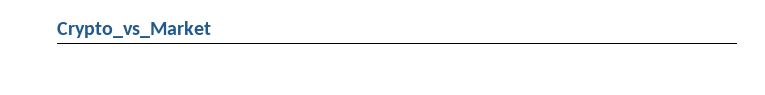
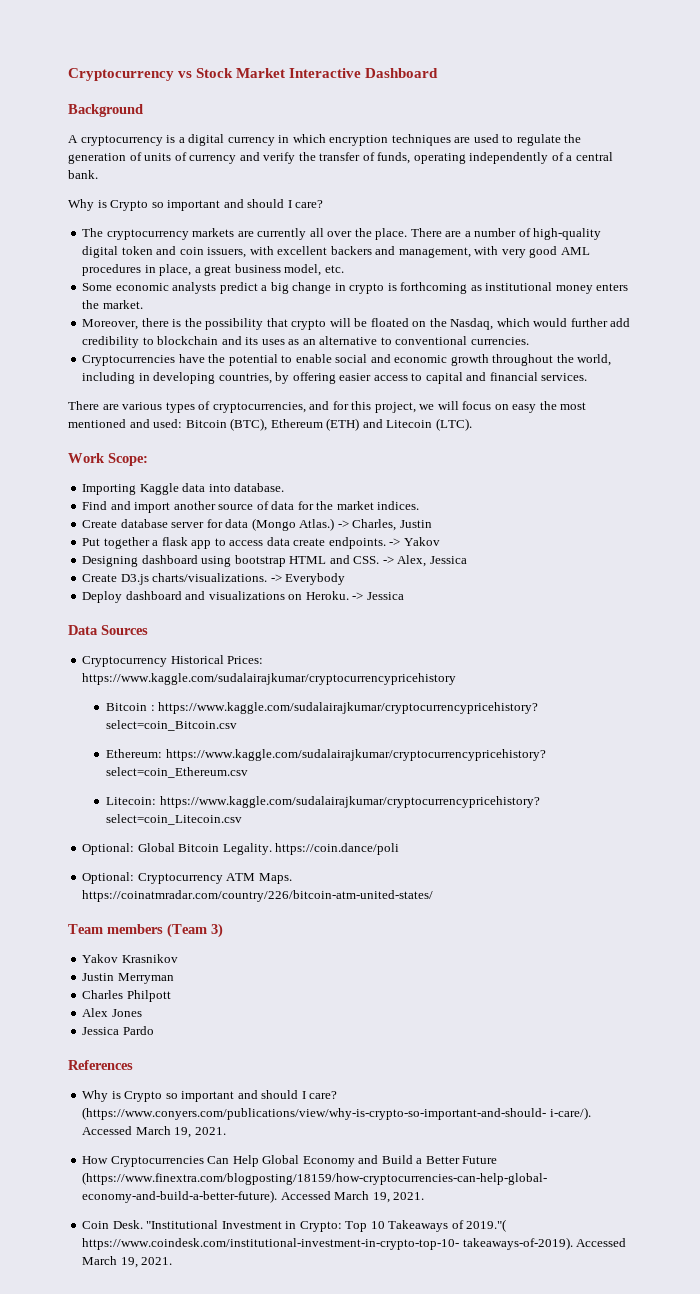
- Crypto_vs_Market
+ Cryptocurrency vs Stock Market Interactive Dashboard
+ Background
+ A cryptocurrency is a digital currency in which encryption techniques are used to regulate the generation of units of currency and verify the transfer of funds, operating independently of a central bank.
+ Why is Crypto so important and should I care?
+ The cryptocurrency markets are currently all over the place. There are a number of high-quality digital token and coin issuers, with excellent backers and management, with very good AML procedures in place, a great business model, etc.
+ Some economic analysts predict a big change in crypto is forthcoming as institutional money enters the market.
+ Moreover, there is the possibility that crypto will be floated on the Nasdaq, which would further add credibility to blockchain and its uses as an alternative to conventional currencies.
+ Cryptocurrencies have the potential to enable social and economic growth throughout the world, including in developing countries, by offering easier access to capital and financial services.
+ There are various types of cryptocurrencies, and for this project, we will focus on easy the most mentioned and used: Bitcoin (BTC), Ethereum (ETH) and Litecoin (LTC).
+ Work Scope:
+ Importing Kaggle data into database.
+ Find and import another source of data for the market indices.
+ Create database server for data (Mongo Atlas.) -> Charles, Justin
+ Put together a flask app to access data create endpoints. -> Yakov
+ Designing dashboard using bootstrap HTML and CSS. -> Alex, Jessica
+ Create D3.js charts/visualizations. -> Everybody
+ Deploy dashboard and visualizations on Heroku. -> Jessica
+ Data Sources
+ Cryptocurrency Historical Prices: https://www.kaggle.com/sudalairajkumar/cryptocurrencypricehistory
+ Bitcoin : https://www.kaggle.com/sudalairajkumar/cryptocurrencypricehistory? select=coin_Bitcoin.csv
+ Ethereum: https://www.kaggle.com/sudalairajkumar/cryptocurrencypricehistory? select=coin_Ethereum.csv
+ Litecoin: https://www.kaggle.com/sudalairajkumar/cryptocurrencypricehistory? select=coin_Litecoin.csv
+ Optional: Global Bitcoin Legality. https://coin.dance/poli
+ Optional: Cryptocurrency ATM Maps. https://coinatmradar.com/country/226/bitcoin-atm-united-states/
+ Team members (Team 3)
+ Yakov Krasnikov
+ Justin Merryman
+ Charles Philpott
+ Alex Jones
+ Jessica Pardo
+ References
+ Why is Crypto so important and should I care? (https://www.conyers.com/publications/view/why-is-crypto-so-important-and-should- i-care/). Accessed March 19, 2021.
+ How Cryptocurrencies Can Help Global Economy and Build a Better Future (https://www.finextra.com/blogposting/18159/how-cryptocurrencies-can-help-global- economy-and-build-a-better-future). Accessed March 19, 2021.
+ Coin Desk. "Institutional Investment in Crypto: Top 10 Takeaways of 2019."( https://www.coindesk.com/institutional-investment-in-crypto-top-10- takeaways-of-2019). Accessed March 19, 2021.

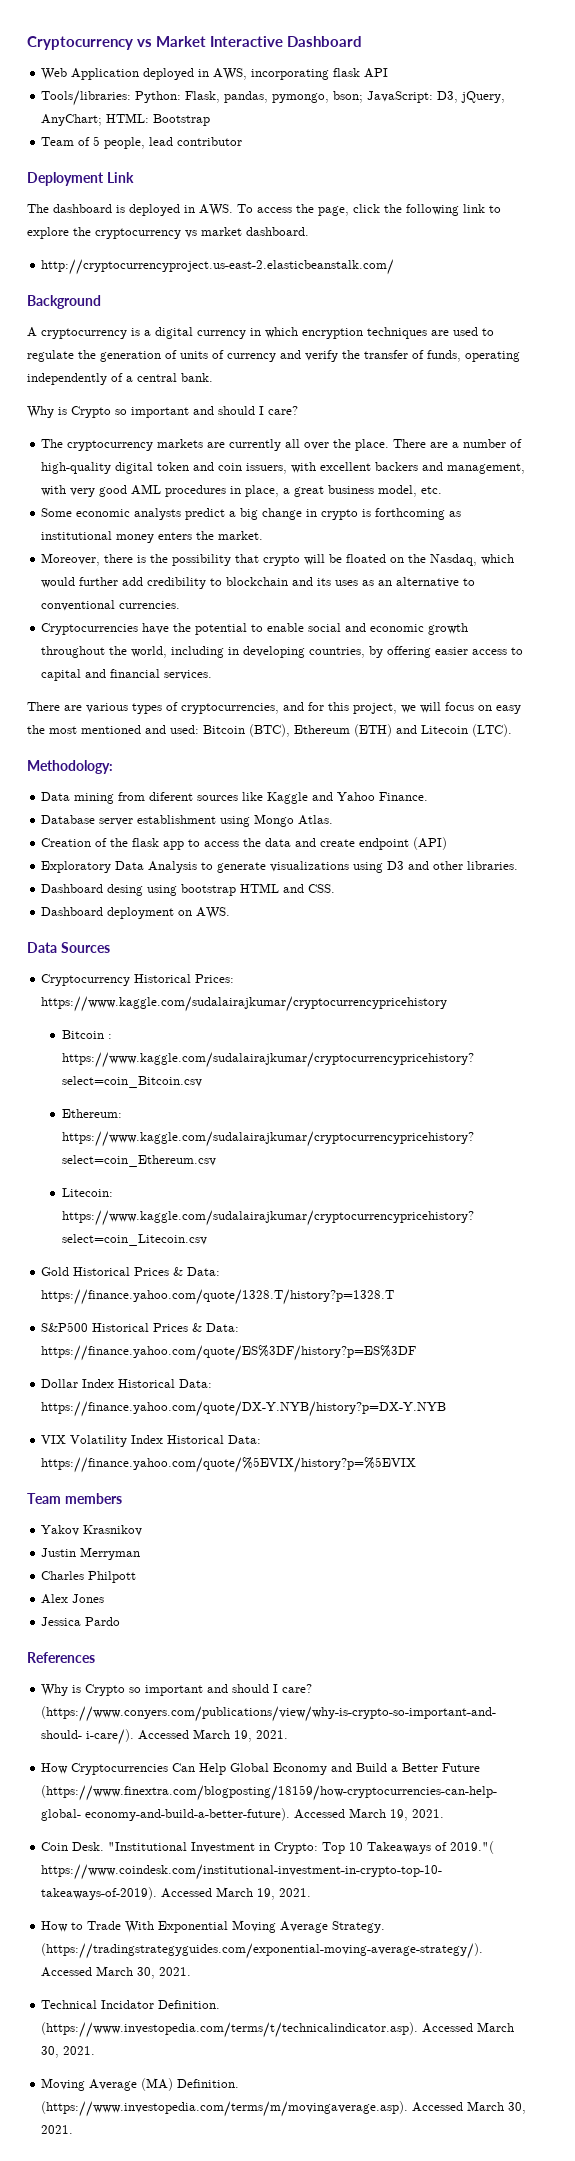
- Cryptocurrency vs Stock Market Interactive Dashboard
+ Cryptocurrency vs Market Interactive Dashboard
+ Web Application deployed in AWS, incorporating flask API
+ Tools/libraries: Python: Flask, pandas, pymongo, bson; JavaScript: D3, jQuery, AnyChart; HTML: Bootstrap
+ Team of 5 people, lead contributor
+ Deployment Link
+ The dashboard is deployed in AWS. To access the page, click the following link to explore the cryptocurrency vs market dashboard.
+ http://cryptocurrencyproject.us-east-2.elasticbeanstalk.com/
- Work Scope:
- Importing Kaggle data into database.
- Find and import another source of data for the market indices.
- Create database server for data (Mongo Atlas.) -> Charles, Justin
- Put together a flask app to access data create endpoints. -> Yakov
- Designing dashboard using bootstrap HTML and CSS. -> Alex, Jessica
- Create D3.js charts/visualizations. -> Everybody
- Deploy dashboard and visualizations on Heroku. -> Jessica
+ Methodology:
+ Data mining from diferent sources like Kaggle and Yahoo Finance.
+ Database server establishment using Mongo Atlas.
+ Creation of the flask app to access the data and create endpoint (API)
+ Exploratory Data Analysis to generate visualizations using D3 and other libraries.
+ Dashboard desing using bootstrap HTML and CSS.
+ Dashboard deployment on AWS.
- Optional: Global Bitcoin Legality. https://coin.dance/poli
- Optional: Cryptocurrency ATM Maps. https://coinatmradar.com/country/226/bitcoin-atm-united-states/
+ Gold Historical Prices & Data: https://finance.yahoo.com/quote/1328.T/history?p=1328.T
+ S&P500 Historical Prices & Data: https://finance.yahoo.com/quote/ES%3DF/history?p=ES%3DF
+ Dollar Index Historical Data: https://finance.yahoo.com/quote/DX-Y.NYB/history?p=DX-Y.NYB
+ VIX Volatility Index Historical Data: https://finance.yahoo.com/quote/%5EVIX/history?p=%5EVIX
- Team members (Team 3)
+ Team members
+ How to Trade With Exponential Moving Average Strategy. (https://tradingstrategyguides.com/exponential-moving-average-strategy/). Accessed March 30, 2021.
+ Technical Incidator Definition. (https://www.investopedia.com/terms/t/technicalindicator.asp). Accessed March 30, 2021.
+ Moving Average (MA) Definition. (https://www.investopedia.com/terms/m/movingaverage.asp). Accessed March 30, 2021.

